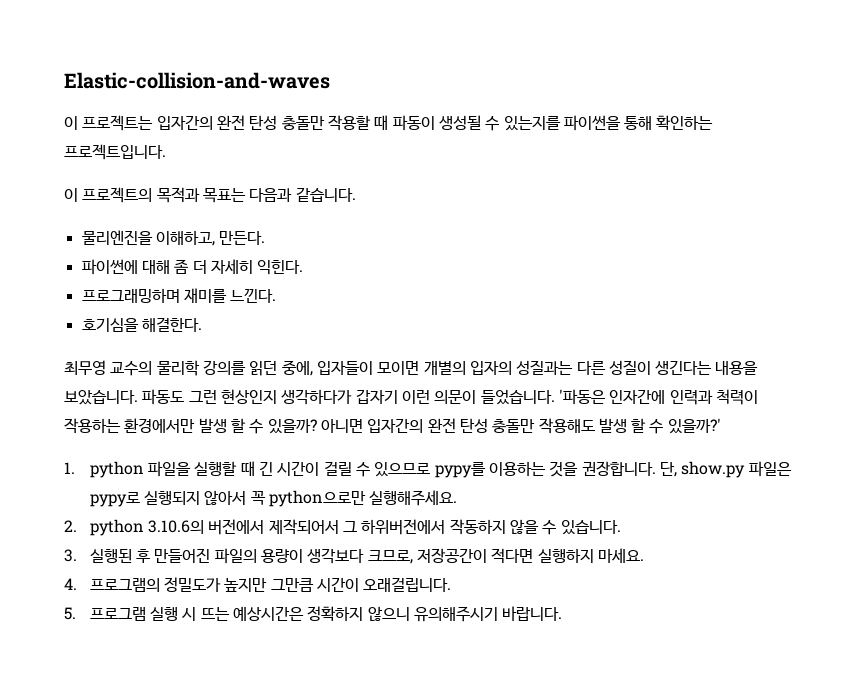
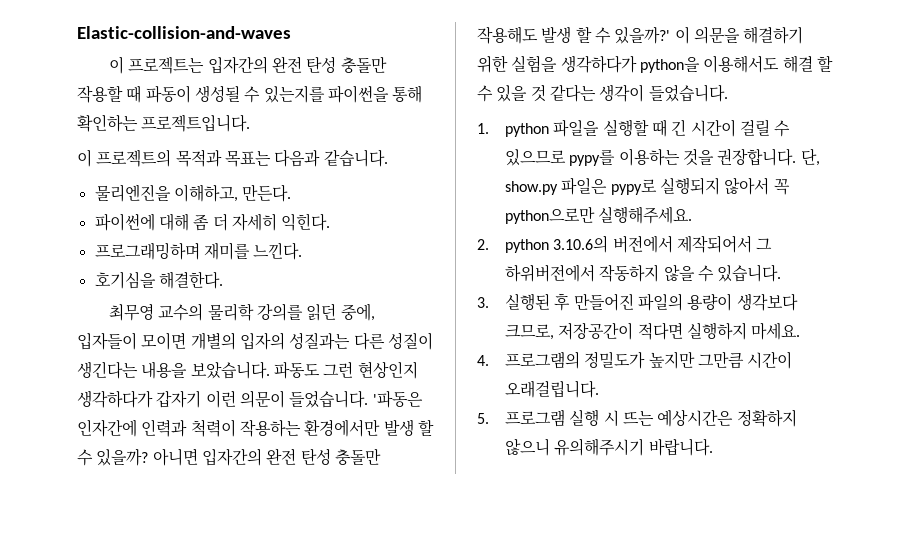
+ 이 의문을 해결하기 위한 실험을 생각하다가 python을 이용해서도 해결 할 수 있을 것 같다는 생각이 들었습니다.

